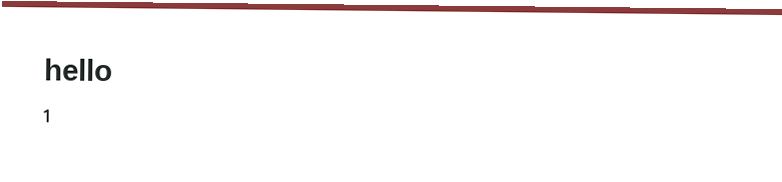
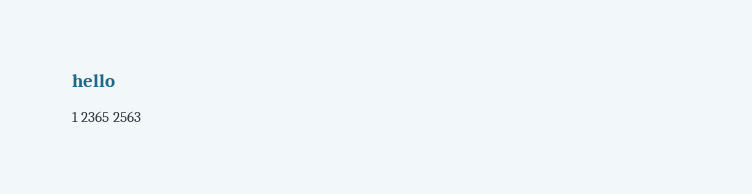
- 1
+ 1 2365 2563

